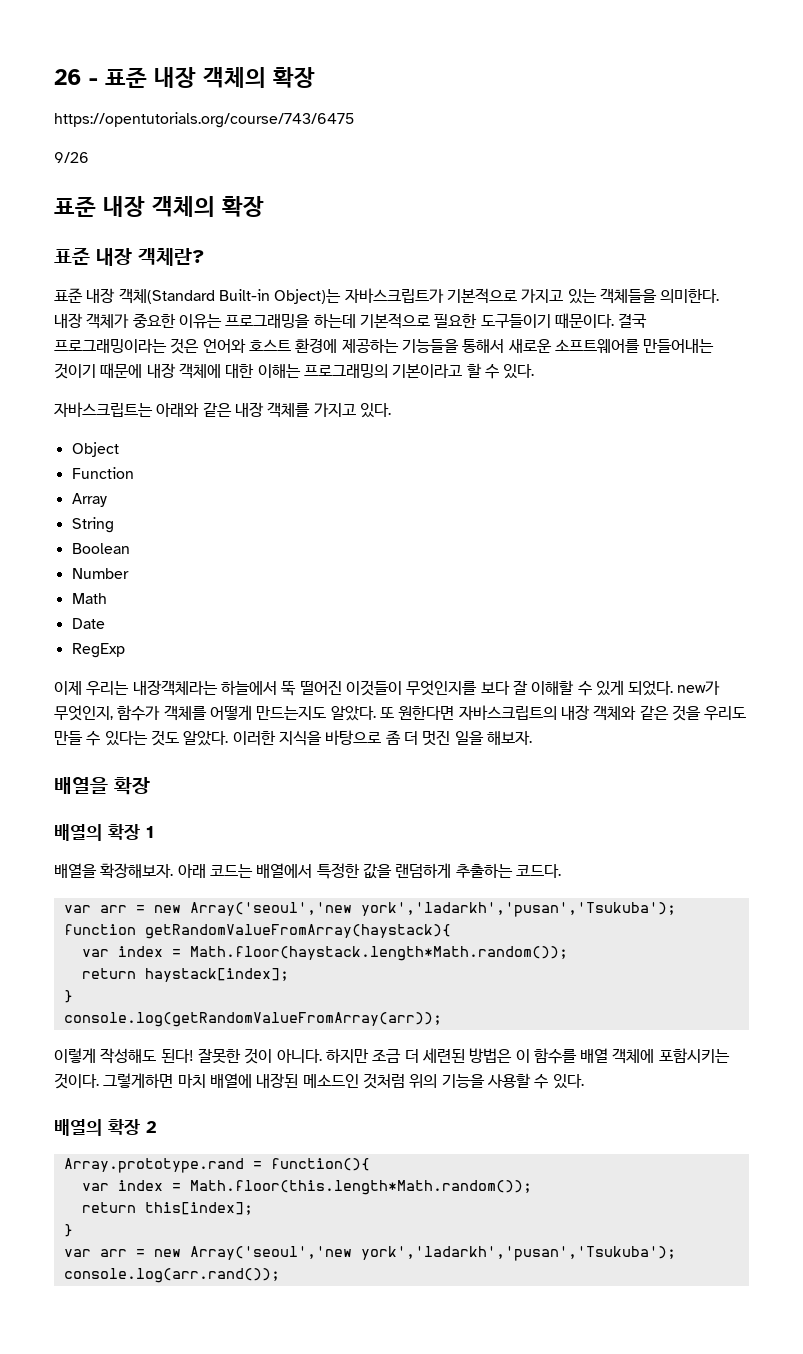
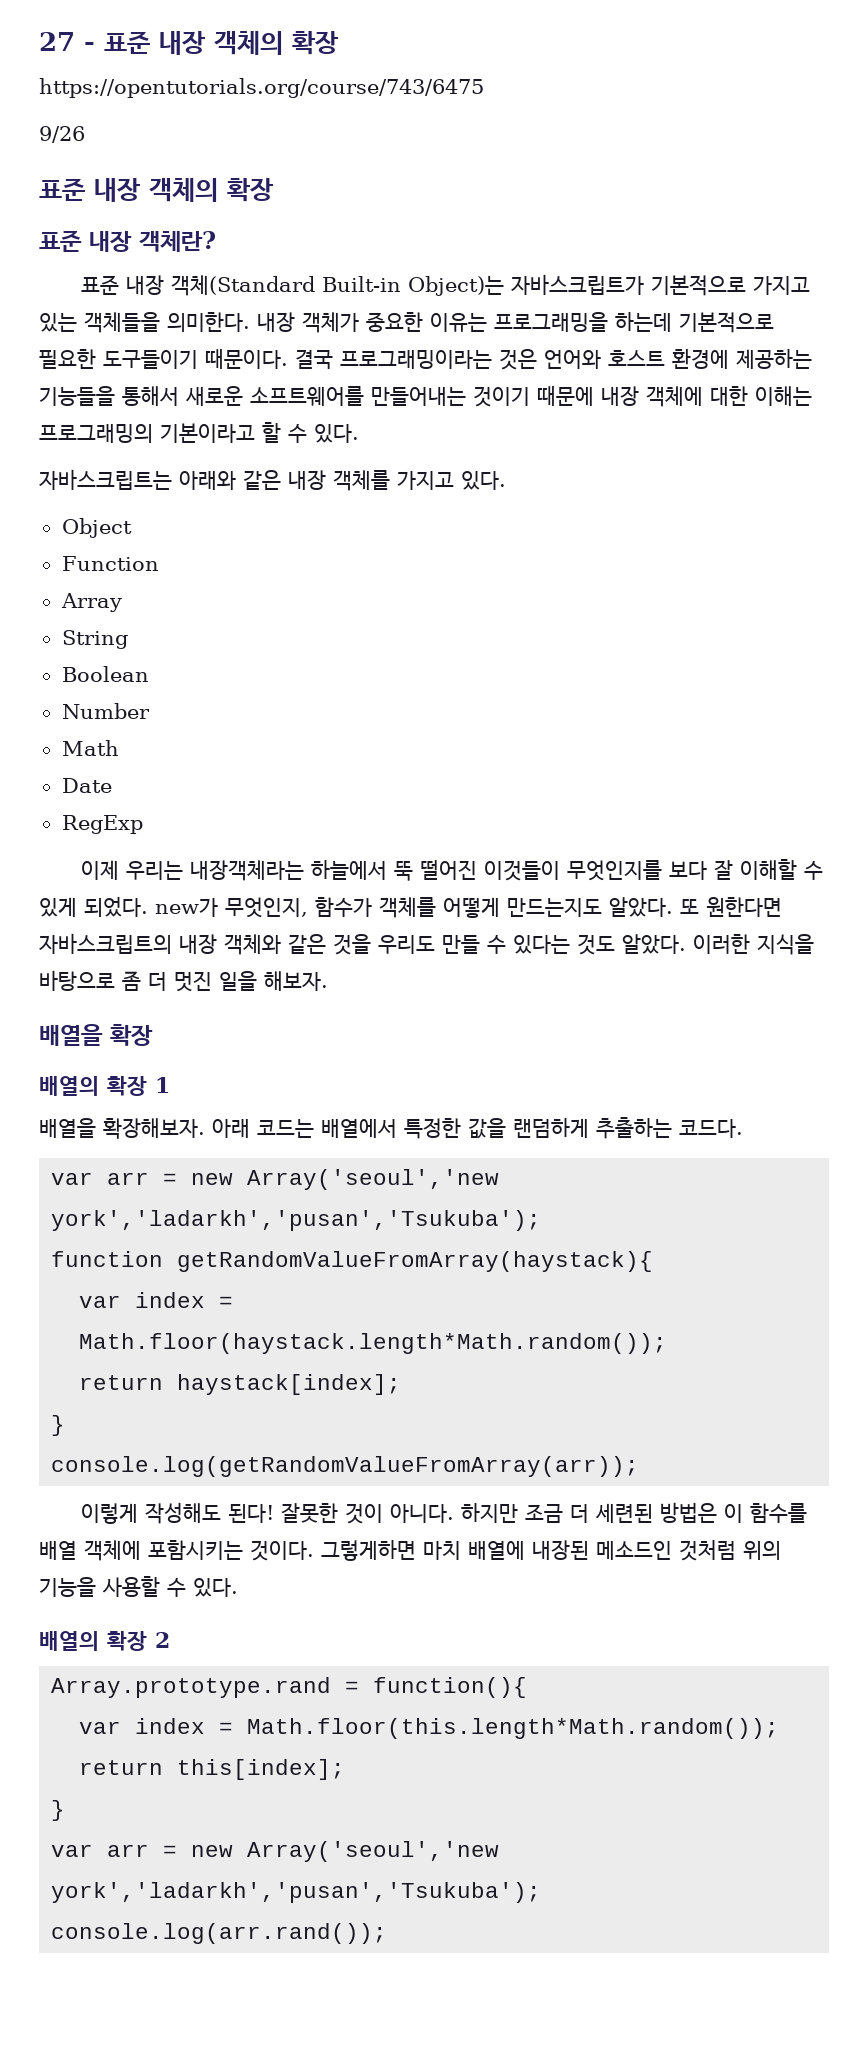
- 26 - 표준 내장 객체의 확장
+ 27 - 표준 내장 객체의 확장

